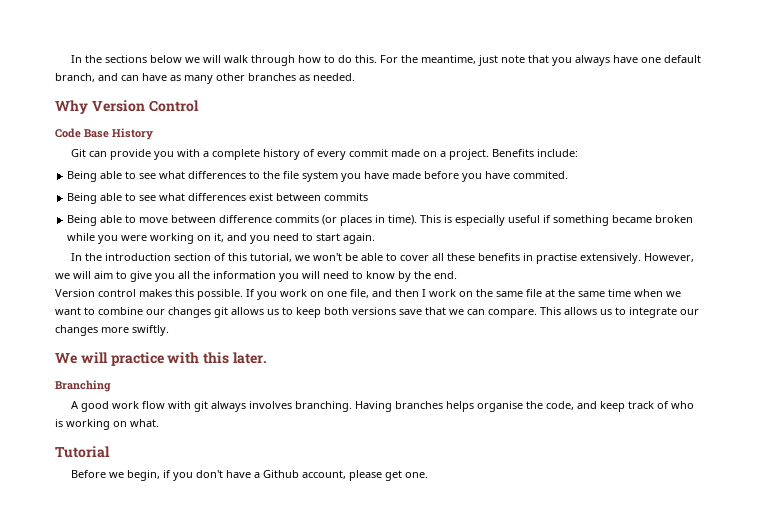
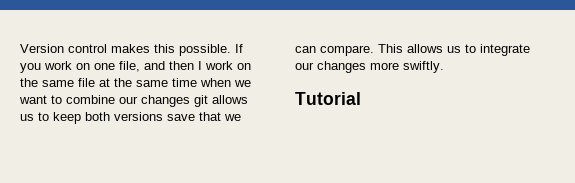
- In the sections below we will walk through how to do this. For the meantime, just note that you always have one default branch, and can have as many other branches as needed.
- Why Version Control
- Code Base History
- Git can provide you with a complete history of every commit made on a project. Benefits include:
- Being able to see what differences to the file system you have made before you have commited.
- Being able to see what differences exist between commits
- Being able to move between difference commits (or places in time). This is especially useful if something became broken while you were working on it, and you need to start again.
- In the introduction section of this tutorial, we won't be able to cover all these benefits in practise extensively. However, we will aim to give you all the information you will need to know by the end.
- We will practice with this later.
- Branching
- A good work flow with git always involves branching. Having branches helps organise the code, and keep track of who is working on what.
  Tutorial
- Before we begin, if you don't have a Github account, please get one.

